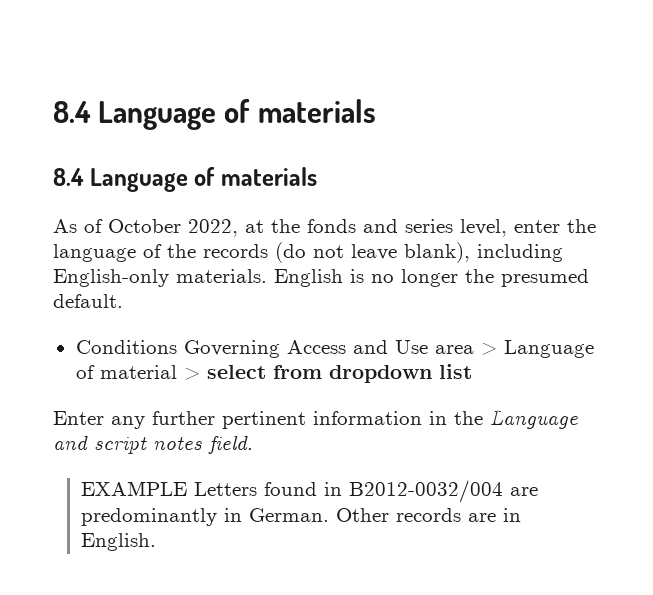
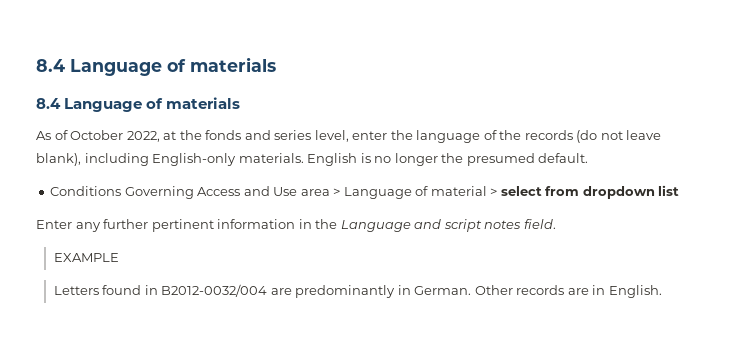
- EXAMPLE Letters found in B2012-0032/004 are predominantly in German.
+ EXAMPLE
+ Letters found in B2012-0032/004 are predominantly in German.

